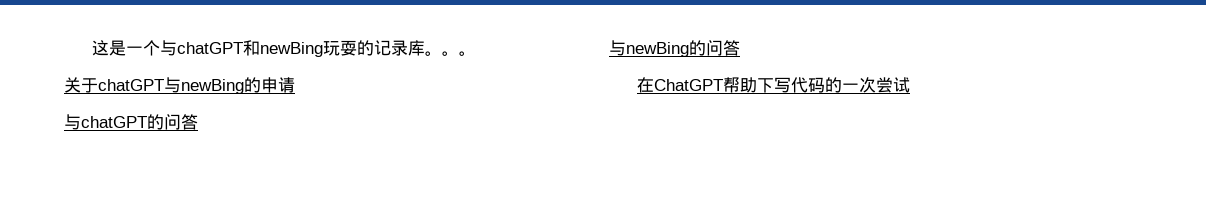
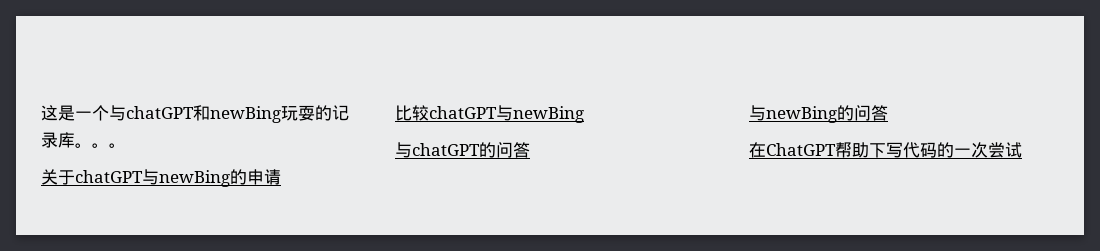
+ 比较chatGPT与newBing

